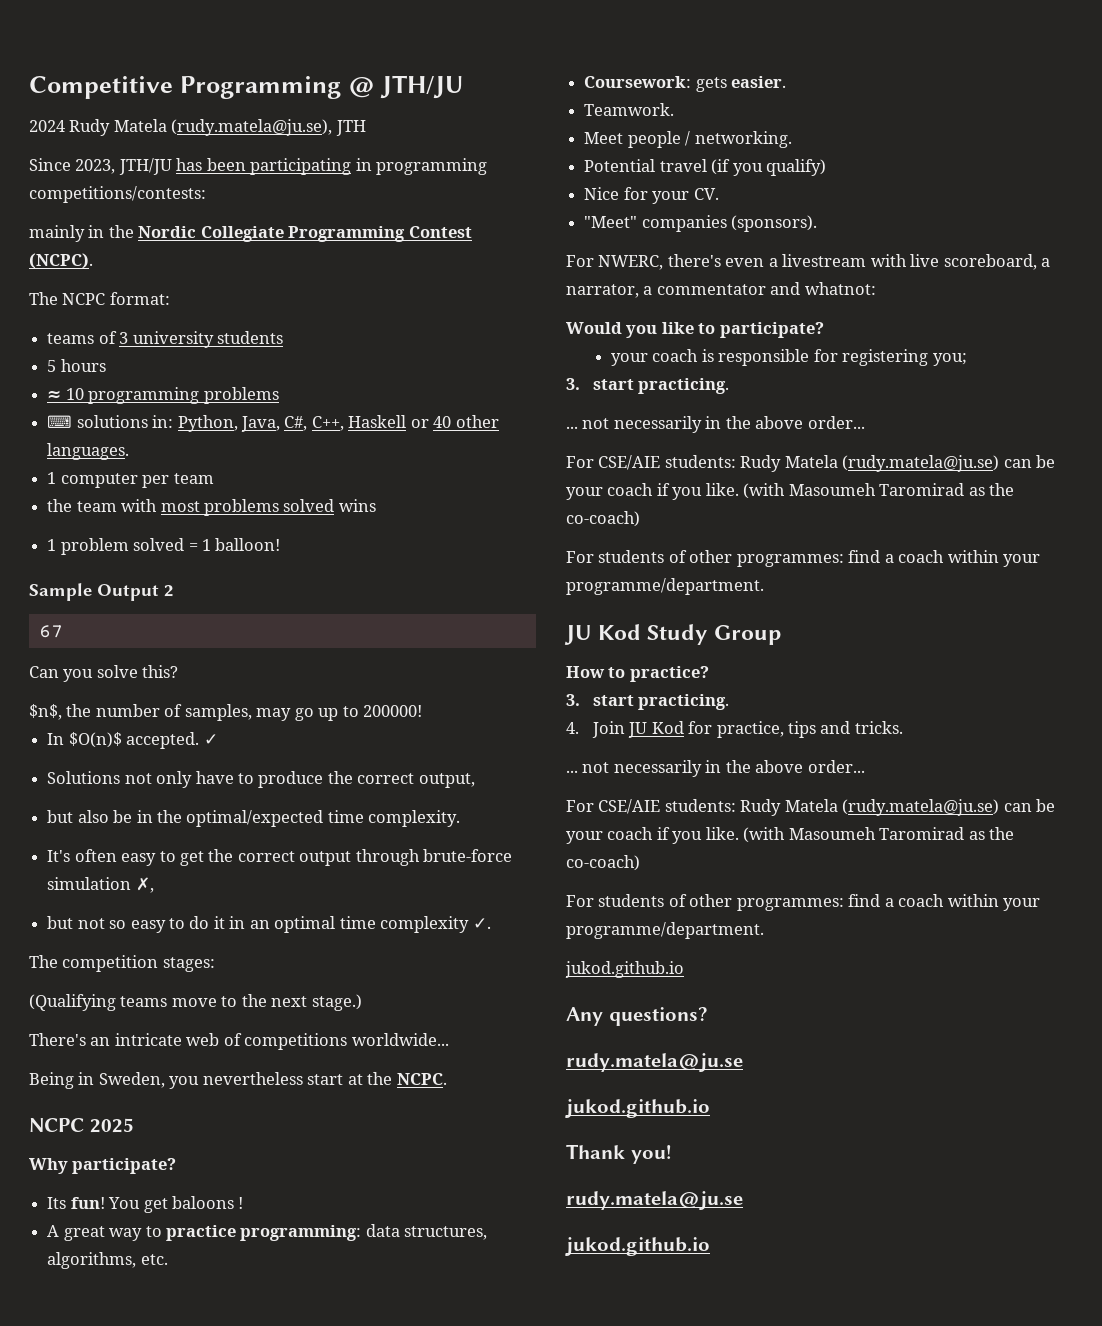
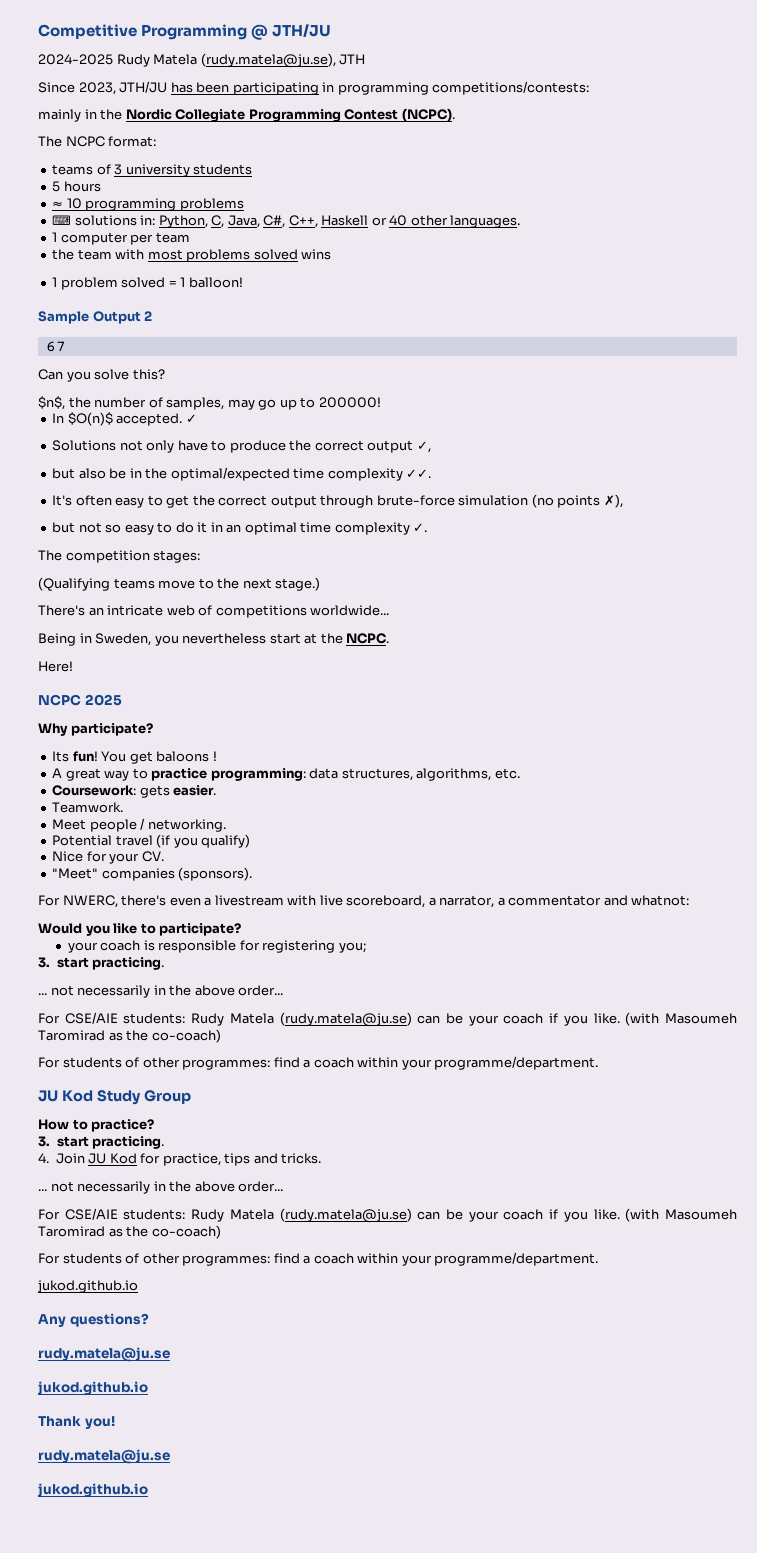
- 2024 Rudy Matela (rudy.matela@ju.se), JTH
+ 2024-2025 Rudy Matela (rudy.matela@ju.se), JTH
- ⌨ solutions in: Python, Java, C#, C++, Haskell or 40 other languages.
+ ⌨ solutions in: Python, C, Java, C#, C++, Haskell or 40 other languages.
- Solutions not only have to produce the correct output,
+ Solutions not only have to produce the correct output ✓,
- but also be in the optimal/expected time complexity.
+ but also be in the optimal/expected time complexity ✓✓.
- It's often easy to get the correct output through brute-force simulation ✗,
+ It's often easy to get the correct output through brute-force simulation (no points ✗),
+ Here!

